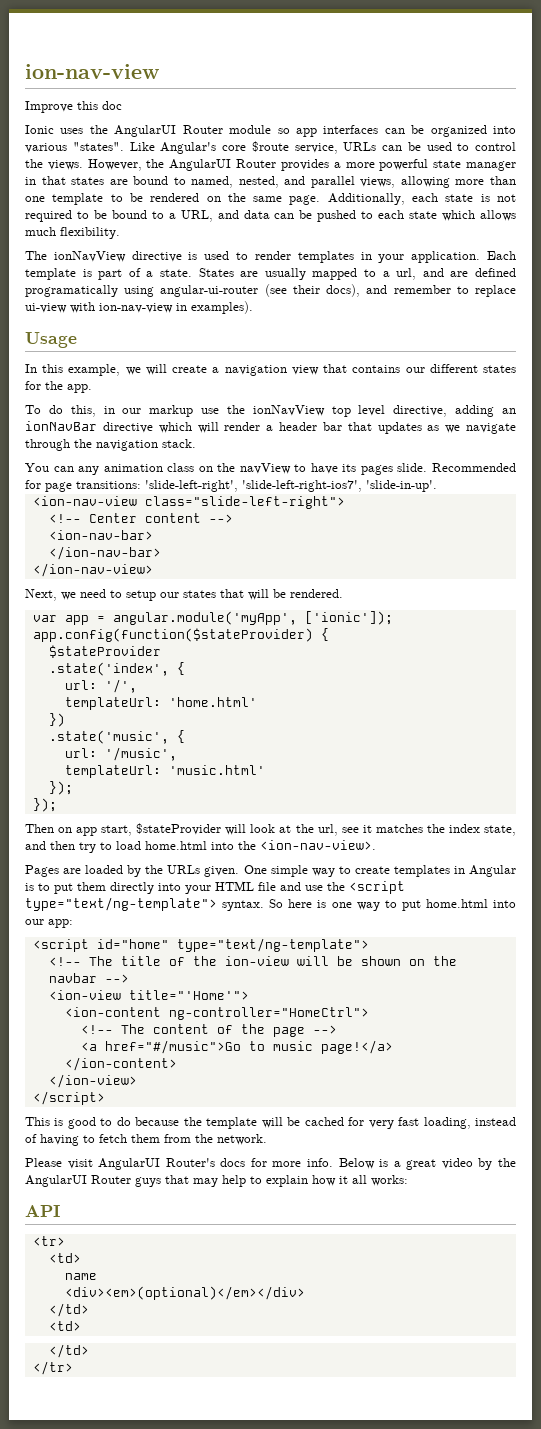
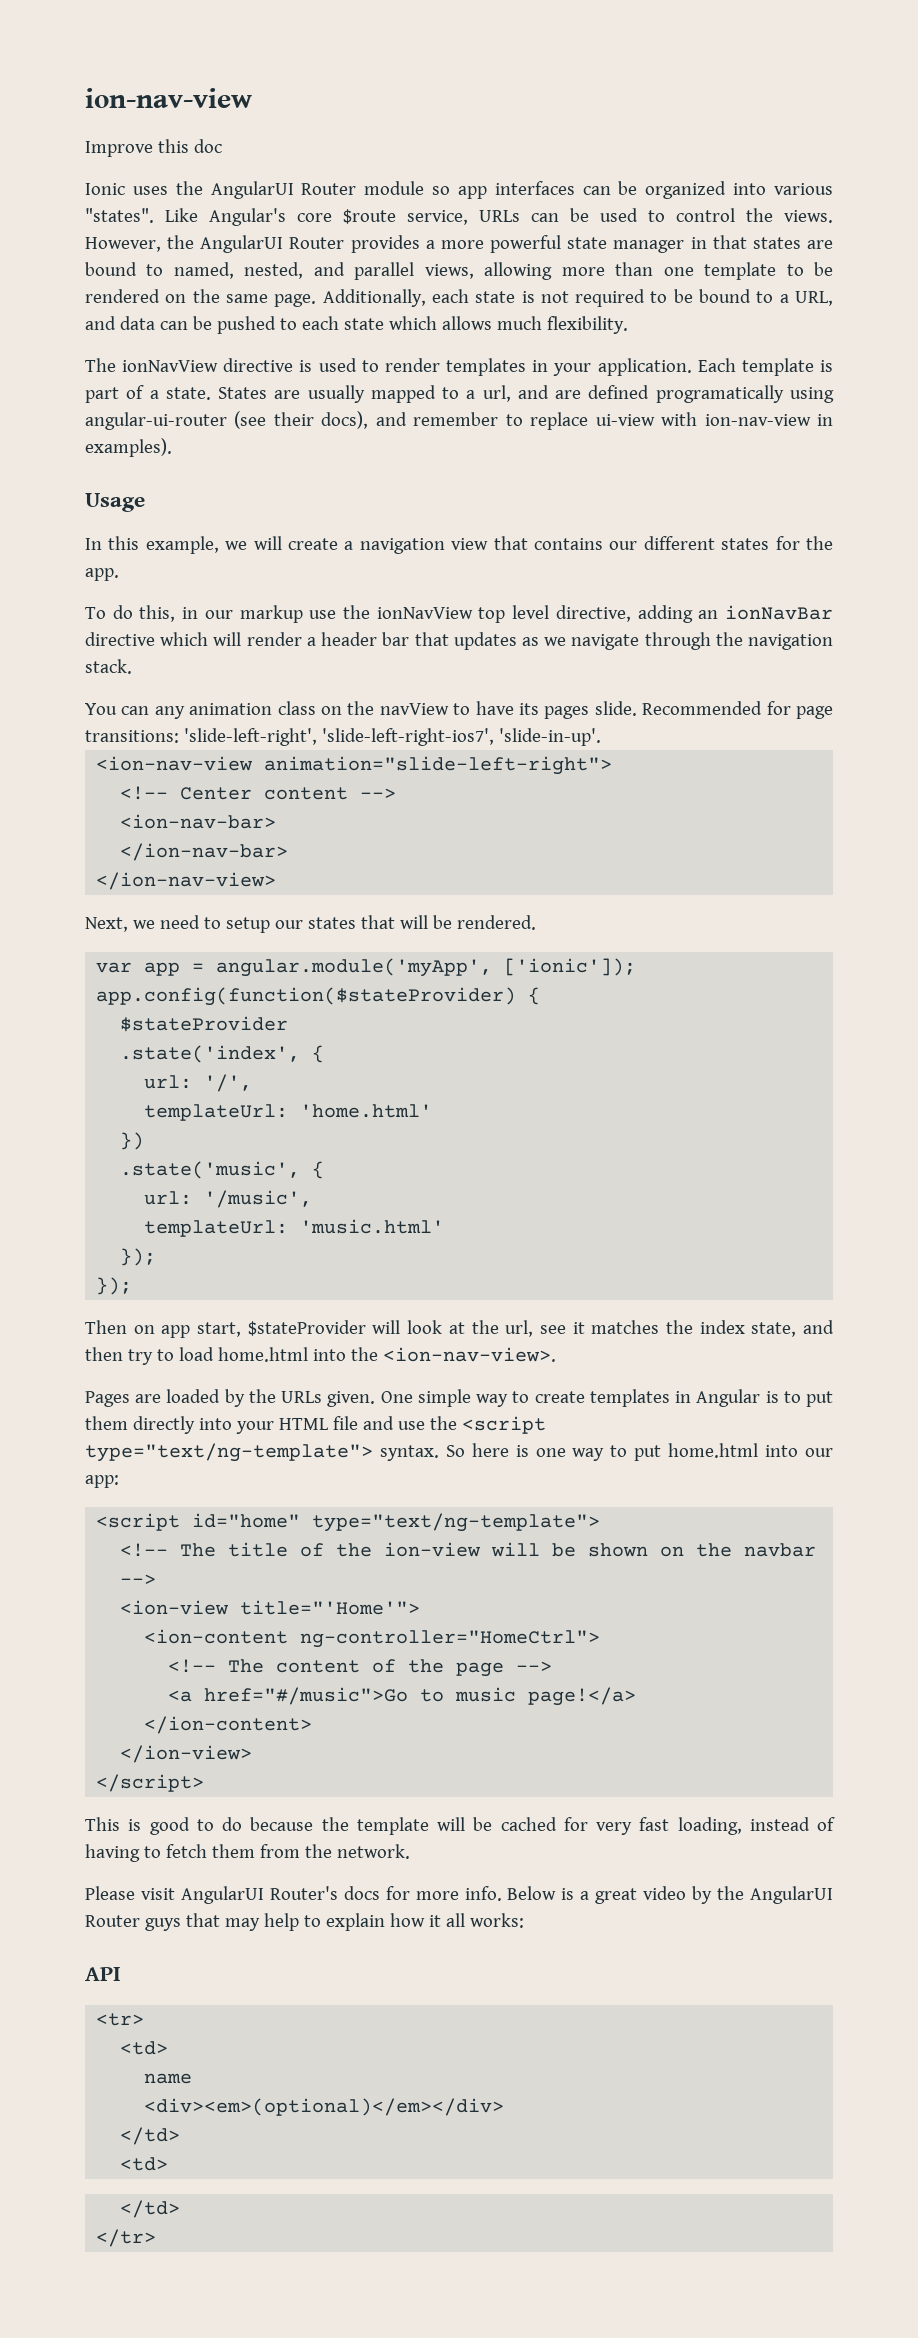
- <ion-nav-view class="slide-left-right">
+ <ion-nav-view animation="slide-left-right">

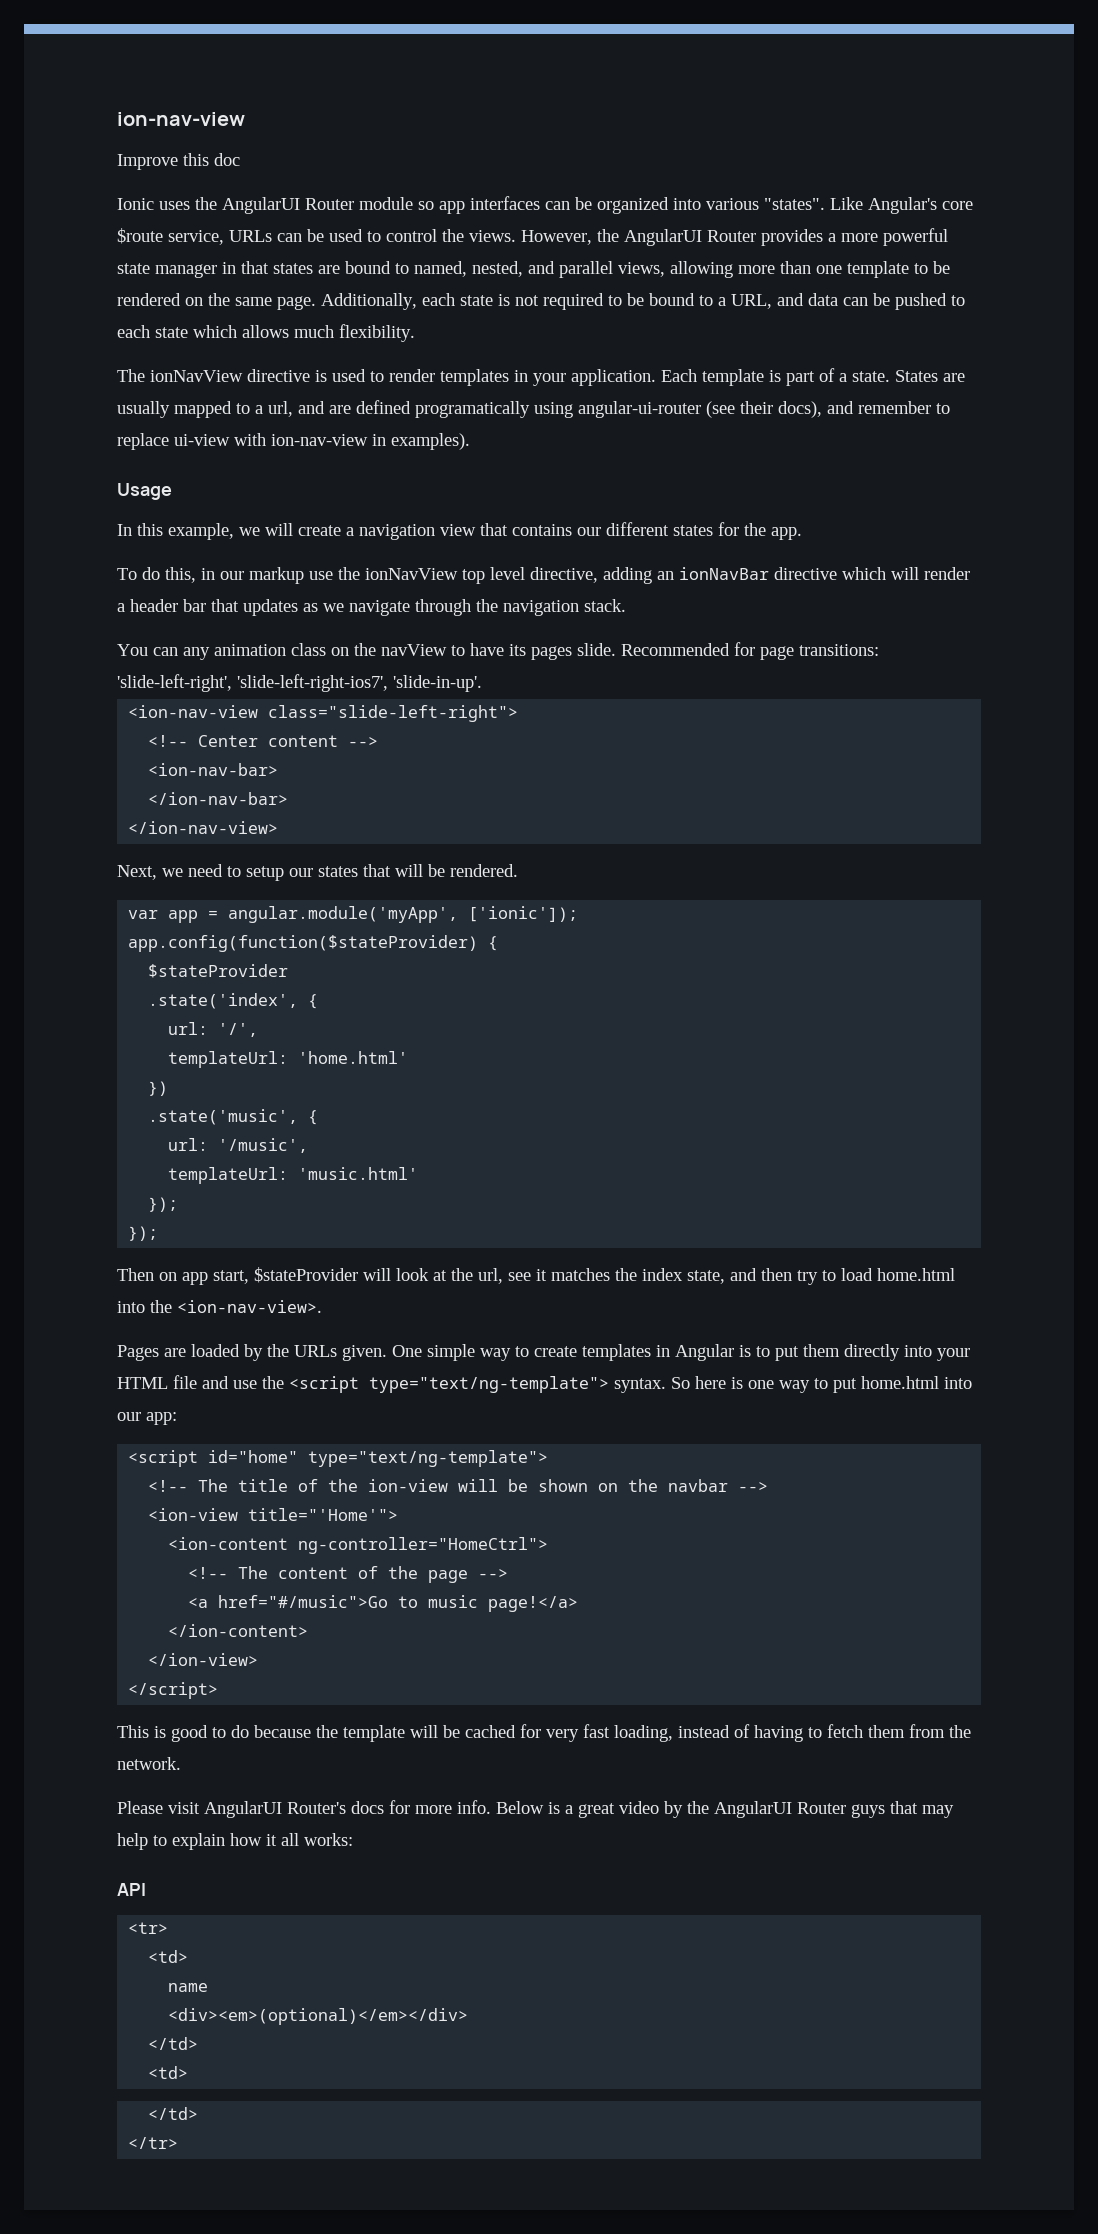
- <ion-nav-view animation="slide-left-right">
+ <ion-nav-view class="slide-left-right">

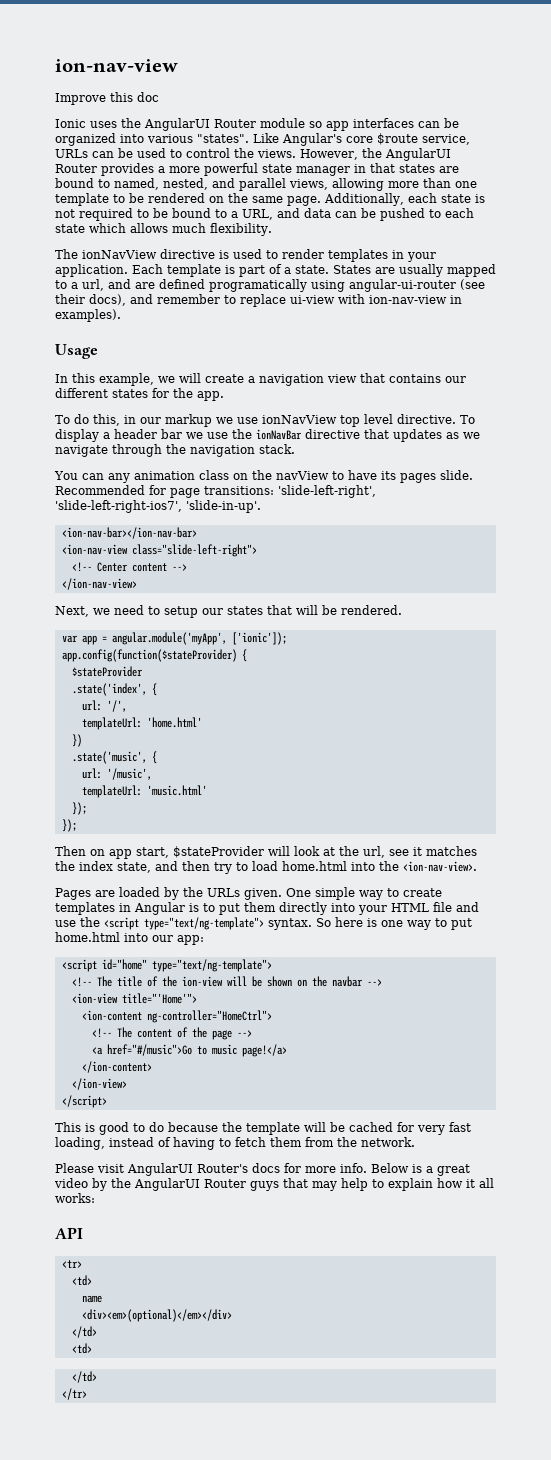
- To do this, in our markup use the ionNavView top level directive, adding an ionNavBar directive which will render a header bar that updates as we navigate through the navigation stack.
+ To do this, in our markup we use ionNavView top level directive. To display a header bar we use the ionNavBar directive that updates as we navigate through the navigation stack.
+ <ion-nav-bar></ion-nav-bar>
- <ion-nav-bar>
- </ion-nav-bar>

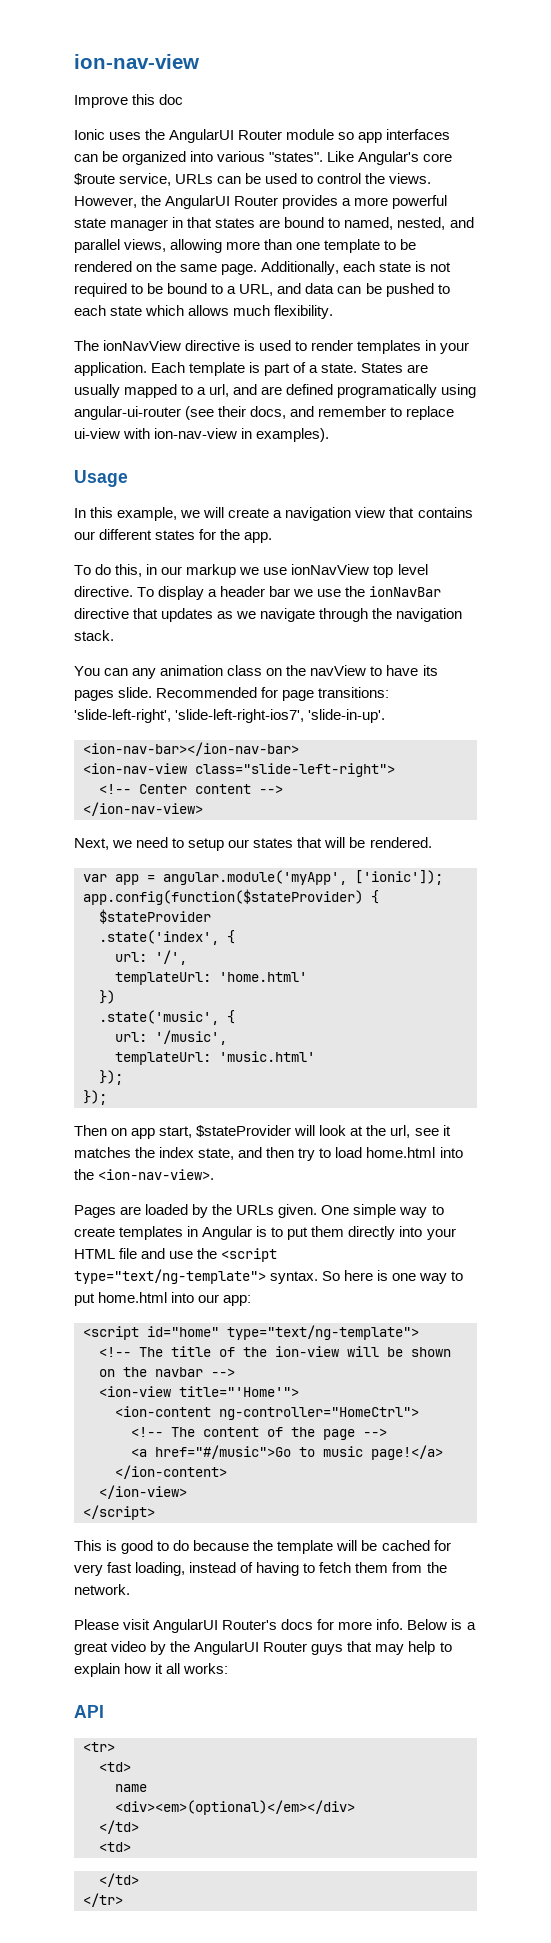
- States are usually mapped to a url, and are defined programatically using angular-ui-router (see their docs), and remember to replace ui-view with ion-nav-view in examples).
+ States are usually mapped to a url, and are defined programatically using angular-ui-router (see their docs, and remember to replace ui-view with ion-nav-view in examples).

